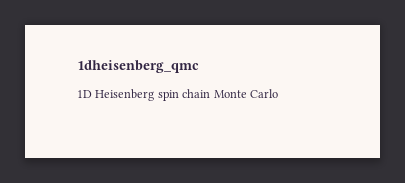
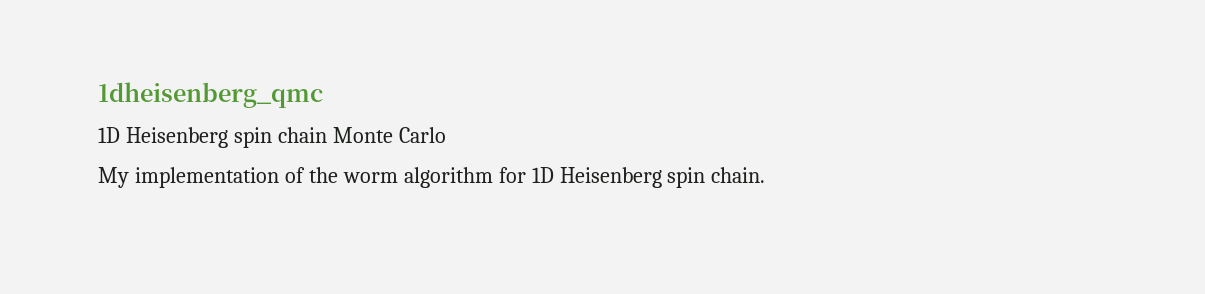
+ My implementation of the worm algorithm for 1D Heisenberg spin chain.

